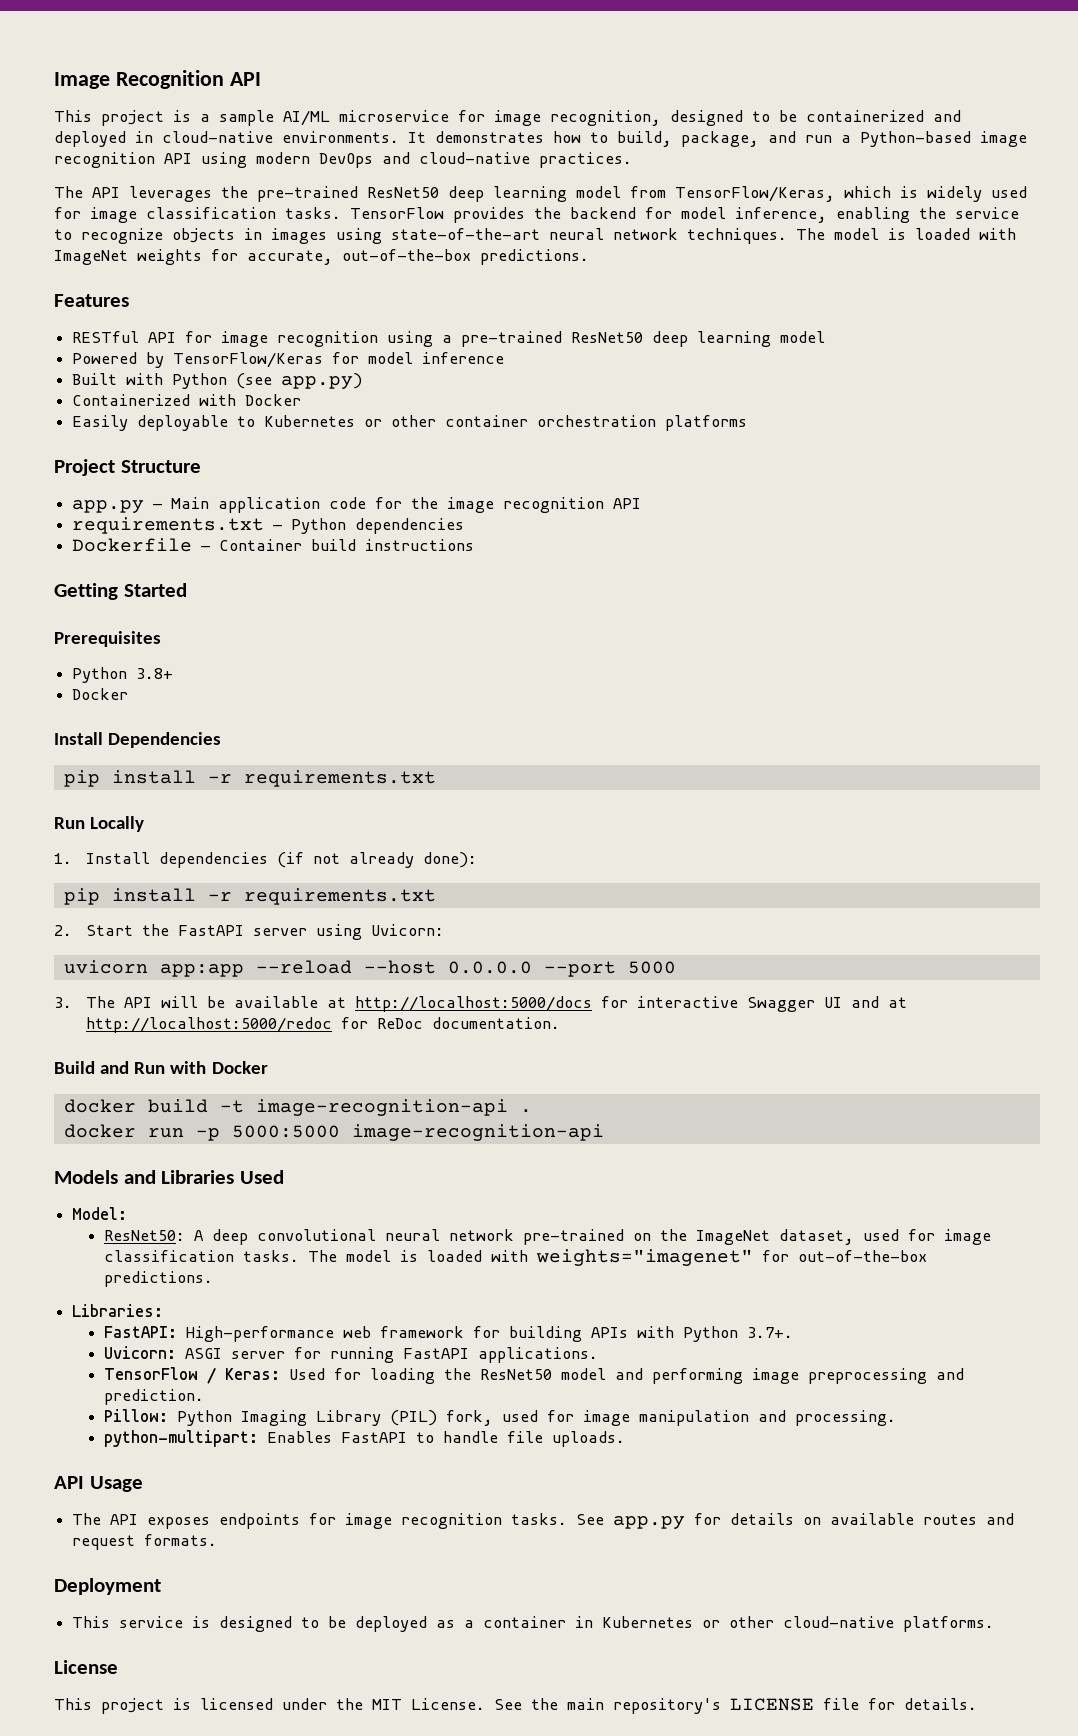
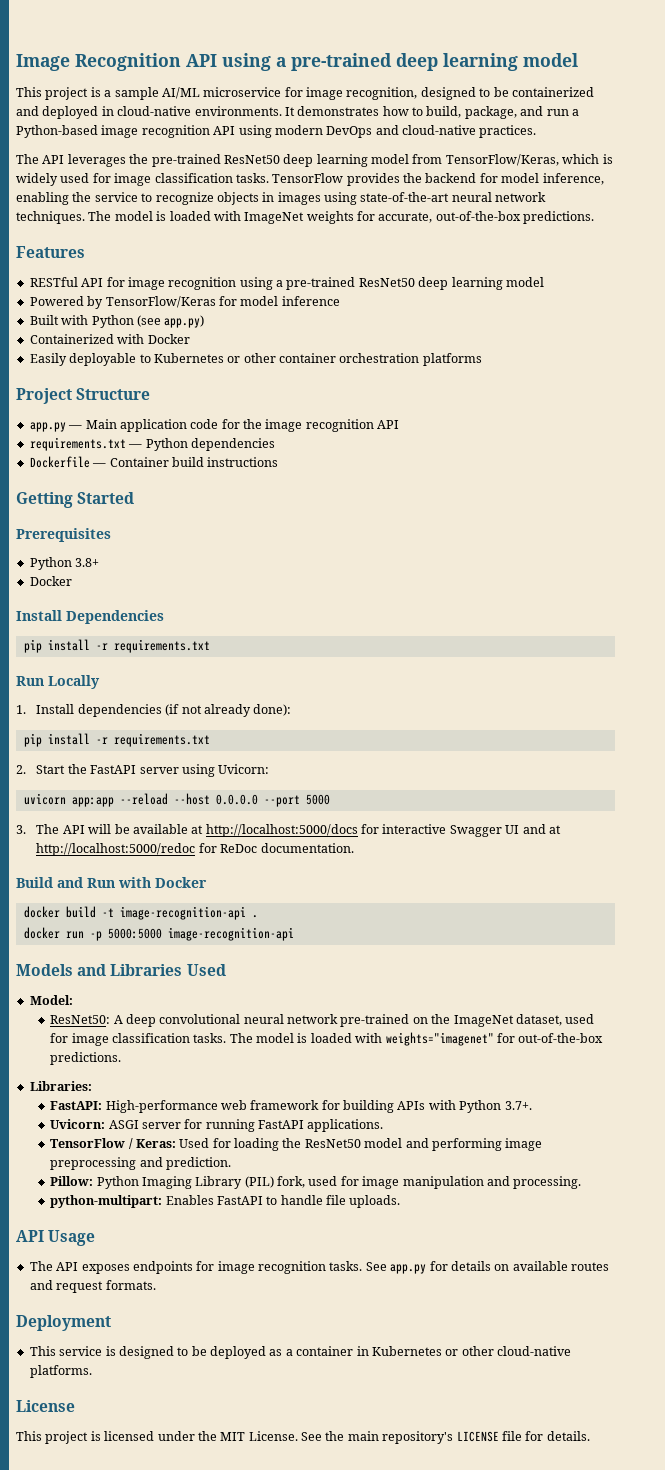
- Image Recognition API
+ Image Recognition API using a pre-trained deep learning model

